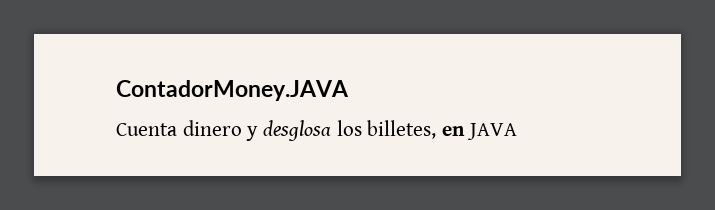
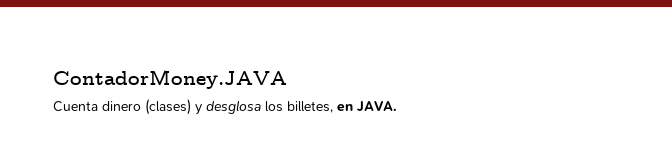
- Cuenta dinero y desglosa los billetes, en JAVA
+ Cuenta dinero (clases) y desglosa los billetes, en JAVA.

